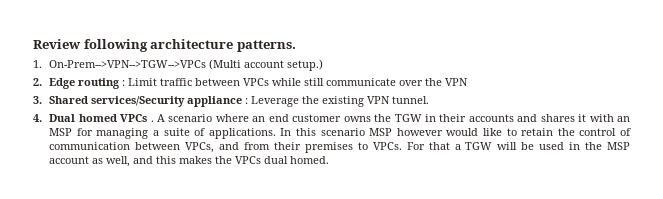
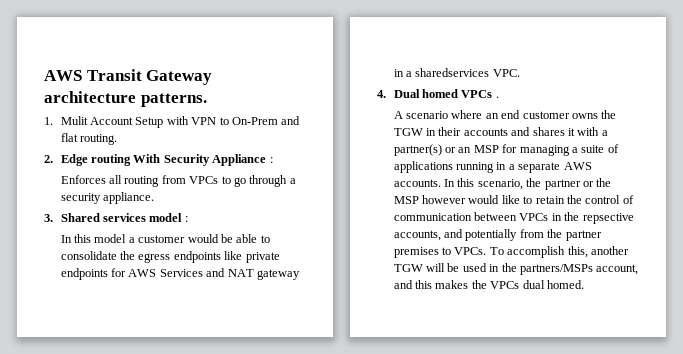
- Review following architecture patterns.
+ AWS Transit Gateway architecture patterns.
- 1. On-Prem-->VPN-->TGW-->VPCs (Multi account setup.)
- 2. Edge routing : Limit traffic between VPCs while still communicate over the VPN
+ 1. Mulit Account Setup with VPN to On-Prem and flat routing.
+ 2. Edge routing With Security Appliance :
+ Enforces all routing from VPCs to go through a security appliance.
- 3. Shared services/Security appliance : Leverage the existing VPN tunnel.
+ 3. Shared services model :
+ In this model a customer would be able to consolidate the egress endpoints like private endpoints for AWS Services and NAT gateway in a sharedservices VPC.
- 4. Dual homed VPCs . A scenario where an end customer owns the TGW in their accounts and shares it with an MSP for managing a suite of applications. In this scenario MSP however would like to retain the control of communication between VPCs, and from their premises to VPCs. For that a TGW will be used in the MSP account as well, and this makes the VPCs dual homed.
+ 4. Dual homed VPCs .
+ A scenario where an end customer owns the TGW in their accounts and shares it with a partner(s) or an MSP for managing a suite of applications running in a separate AWS accounts. In this scenario, the partner or the MSP however would like to retain the control of communication between VPCs in the repsective accounts, and potentially from the partner premises to VPCs. To accomplish this, another TGW will be used in the partners/MSPs account, and this makes the VPCs dual homed.

